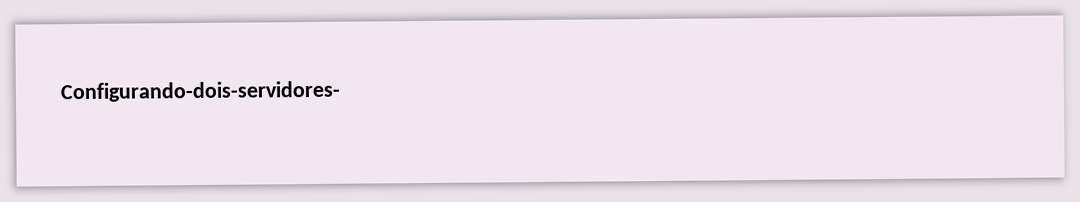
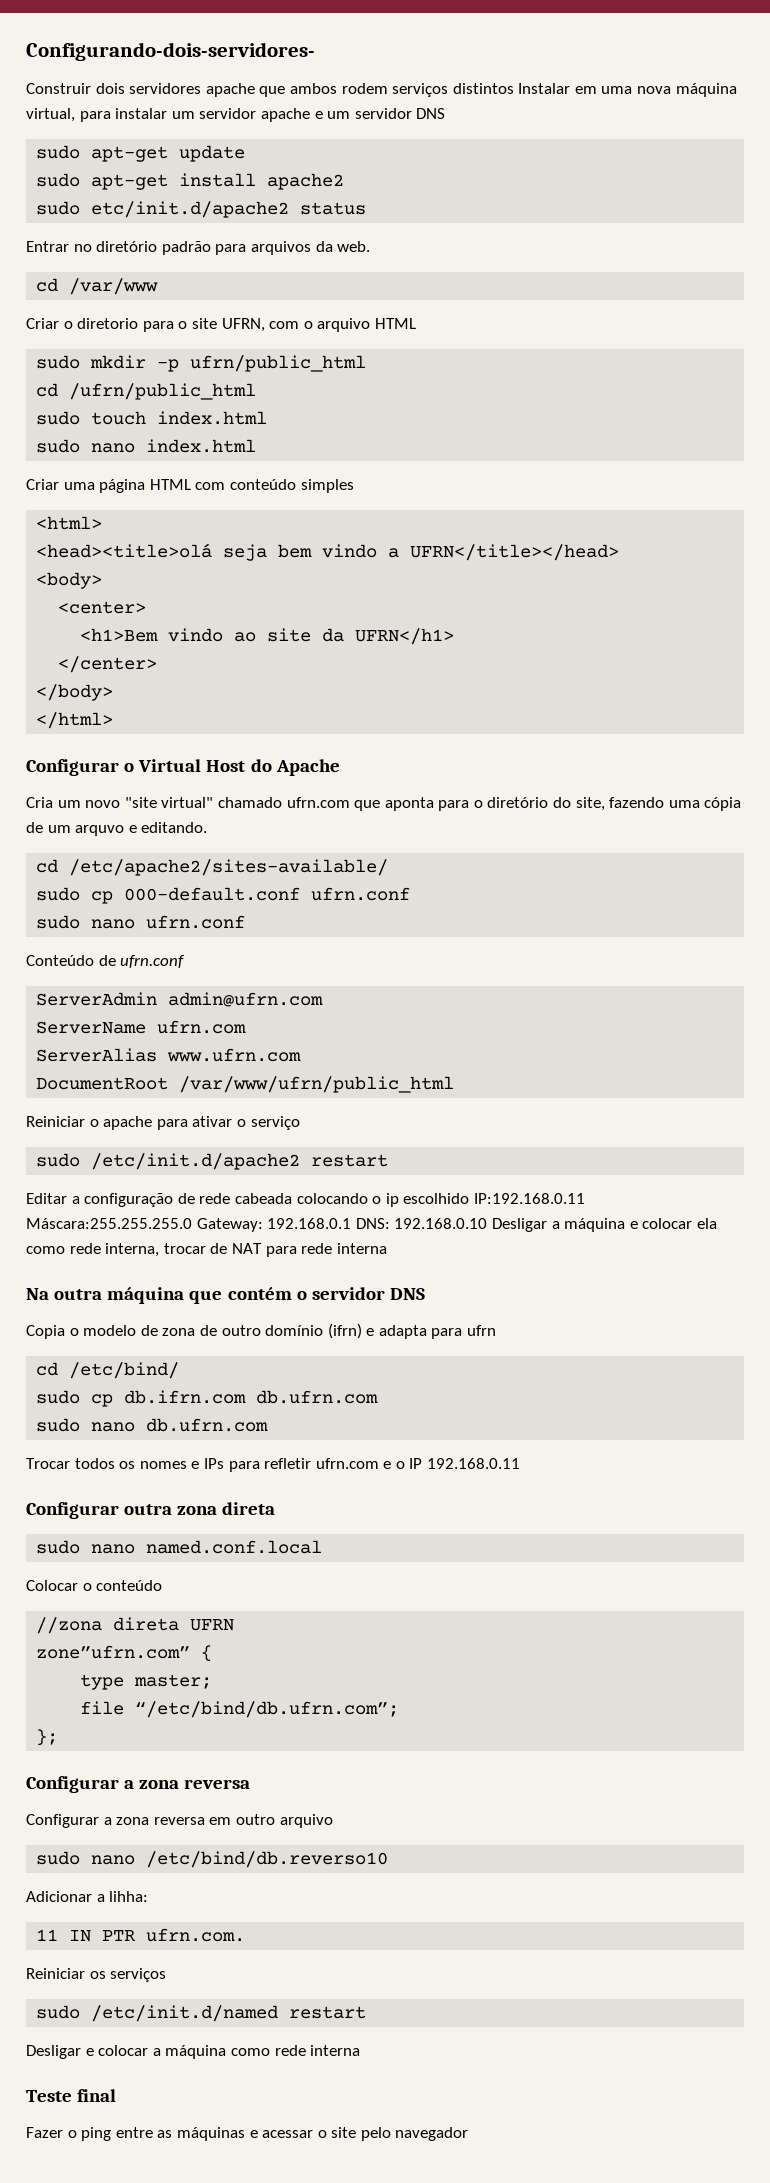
+ Construir dois servidores apache que ambos rodem serviços distintos Instalar em uma nova máquina virtual, para instalar um servidor apache e um servidor DNS
+ sudo apt-get update
+ sudo apt-get install apache2
+ sudo etc/init.d/apache2 status
+ Entrar no diretório padrão para arquivos da web.
+ cd /var/www
+ Criar o diretorio para o site UFRN, com o arquivo HTML
+ sudo mkdir -p ufrn/public_html
+ cd /ufrn/public_html
+ sudo touch index.html
+ sudo nano index.html
+ Criar uma página HTML com conteúdo simples
+ <html>
+ <head><title>olá seja bem vindo a UFRN</title></head>
+ <body>
+ <center>
+ <h1>Bem vindo ao site da UFRN</h1>
+ </center>
+ </body>
+ </html>
+ Configurar o Virtual Host do Apache
+ Cria um novo "site virtual" chamado ufrn.com que aponta para o diretório do site, fazendo uma cópia de um arquvo e editando.
+ cd /etc/apache2/sites-available/
+ sudo cp 000-default.conf ufrn.conf
+ sudo nano ufrn.conf
+ Conteúdo de ufrn.conf
+ ServerAdmin admin@ufrn.com
+ ServerName ufrn.com
+ ServerAlias www.ufrn.com
+ DocumentRoot /var/www/ufrn/public_html
+ Reiniciar o apache para ativar o serviço
+ sudo /etc/init.d/apache2 restart
+ Editar a configuração de rede cabeada colocando o ip escolhido IP:192.168.0.11 Máscara:255.255.255.0 Gateway: 192.168.0.1 DNS: 192.168.0.10 Desligar a máquina e colocar ela como rede interna, trocar de NAT para rede interna
+ Na outra máquina que contém o servidor DNS
+ Copia o modelo de zona de outro domínio (ifrn) e adapta para ufrn
+ cd /etc/bind/
+ sudo cp db.ifrn.com db.ufrn.com
+ sudo nano db.ufrn.com
+ Trocar todos os nomes e IPs para refletir ufrn.com e o IP 192.168.0.11
+ Configurar outra zona direta
+ sudo nano named.conf.local
+ Colocar o conteúdo
+ //zona direta UFRN
+ zone”ufrn.com” {
+ type master;
+ file “/etc/bind/db.ufrn.com”;
+ };
+ Configurar a zona reversa
+ Configurar a zona reversa em outro arquivo
+ sudo nano /etc/bind/db.reverso10
+ Adicionar a lihha:
+ 11 IN PTR ufrn.com.
+ Reiniciar os serviços
+ sudo /etc/init.d/named restart
+ Desligar e colocar a máquina como rede interna
+ Teste final
+ Fazer o ping entre as máquinas e acessar o site pelo navegador

